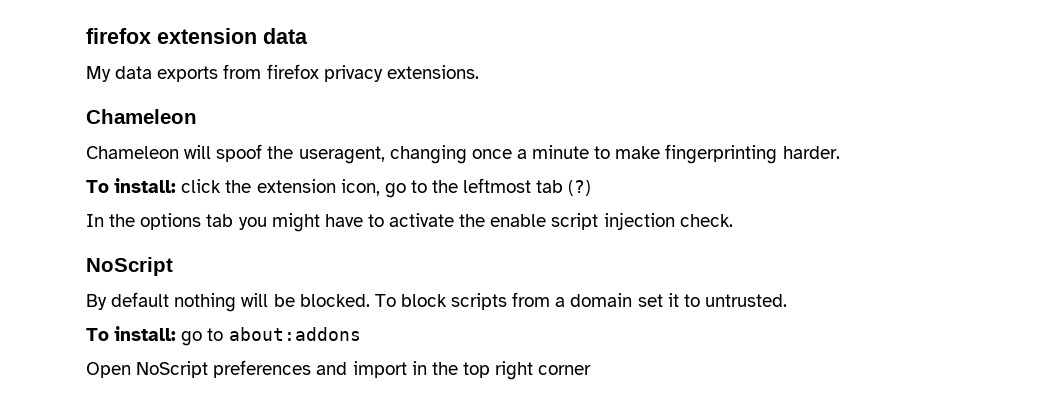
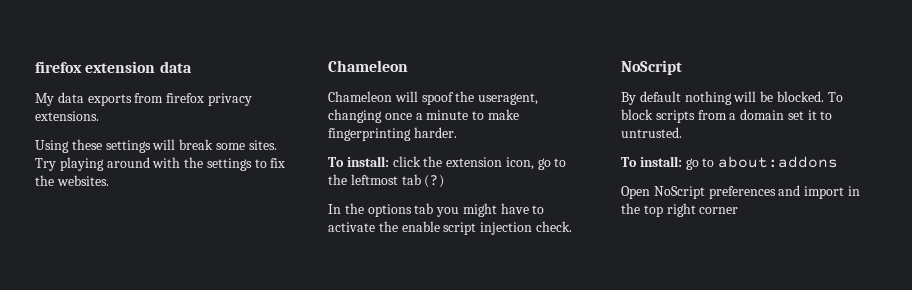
+ Using these settings will break some sites. Try playing around with the settings to fix the websites.

